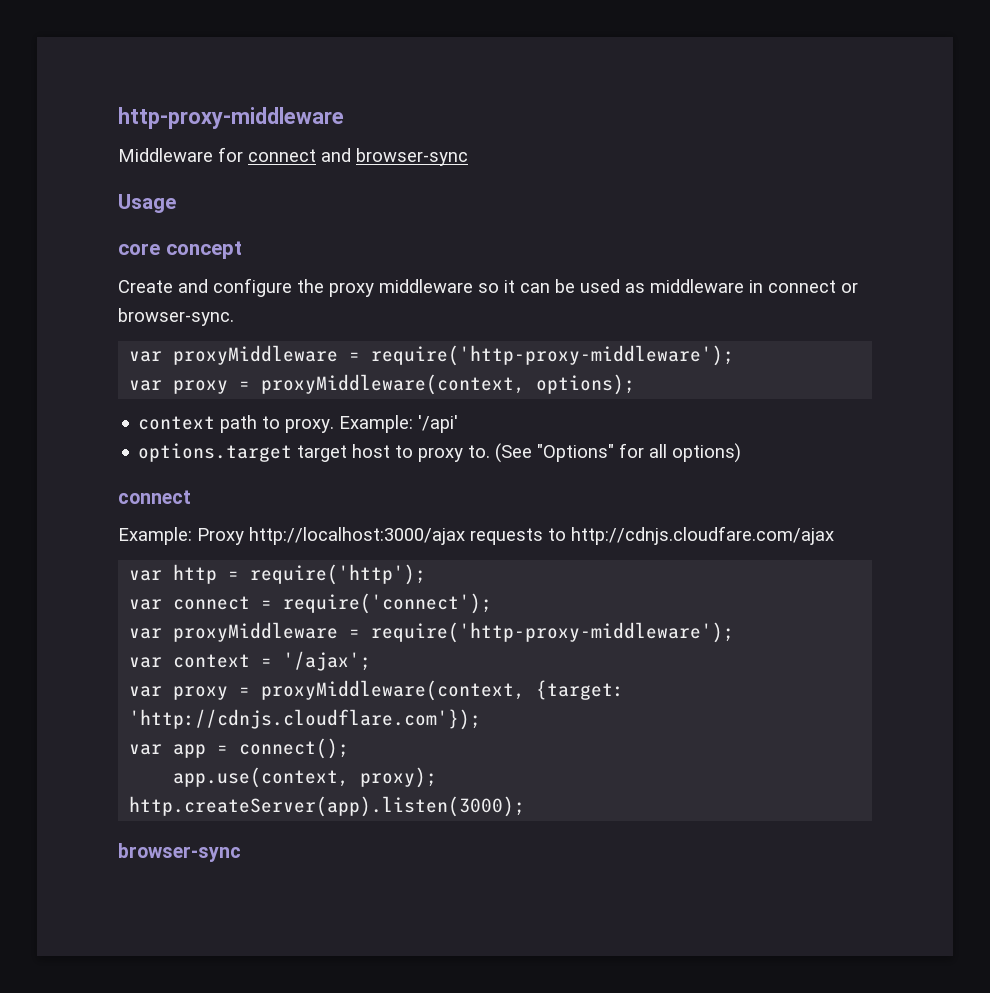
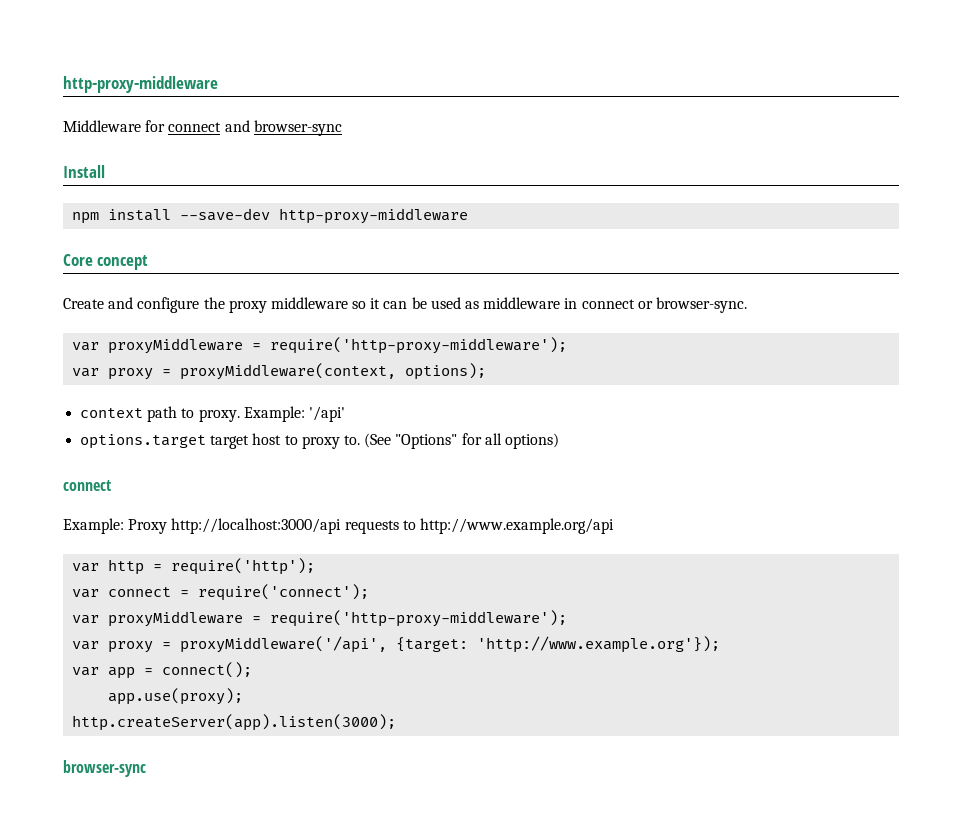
- Usage
- core concept
+ Install
+ npm install --save-dev http-proxy-middleware
+ Core concept
- Example: Proxy http://localhost:3000/ajax requests to http://cdnjs.cloudfare.com/ajax
+ Example: Proxy http://localhost:3000/api requests to http://www.example.org/api
- var context = '/ajax';
- var proxy = proxyMiddleware(context, {target: 'http://cdnjs.cloudflare.com'});
+ var proxy = proxyMiddleware('/api', {target: 'http://www.example.org'});
- app.use(context, proxy);
+ app.use(proxy);

